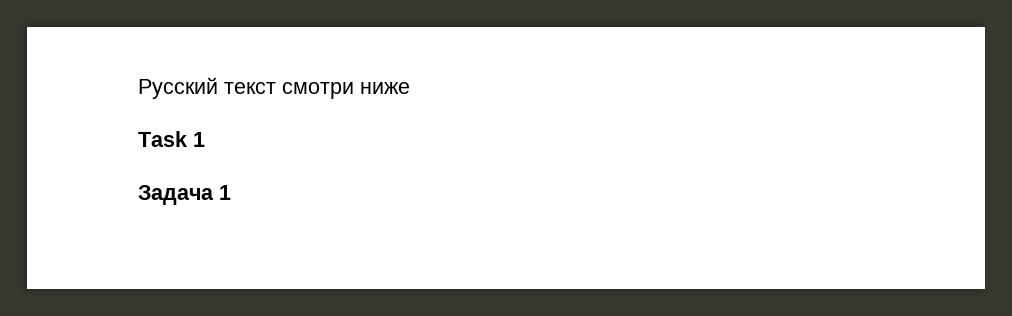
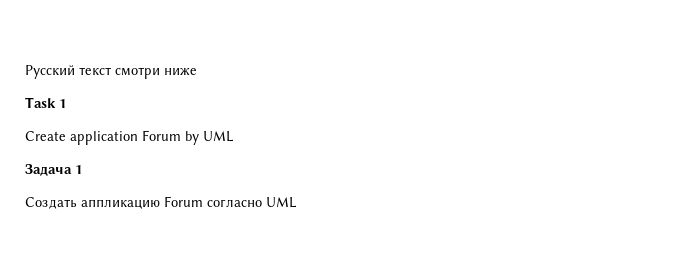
+ Create application Forum by UML
  Задача 1
+ Создать аппликацию Forum согласно UML

